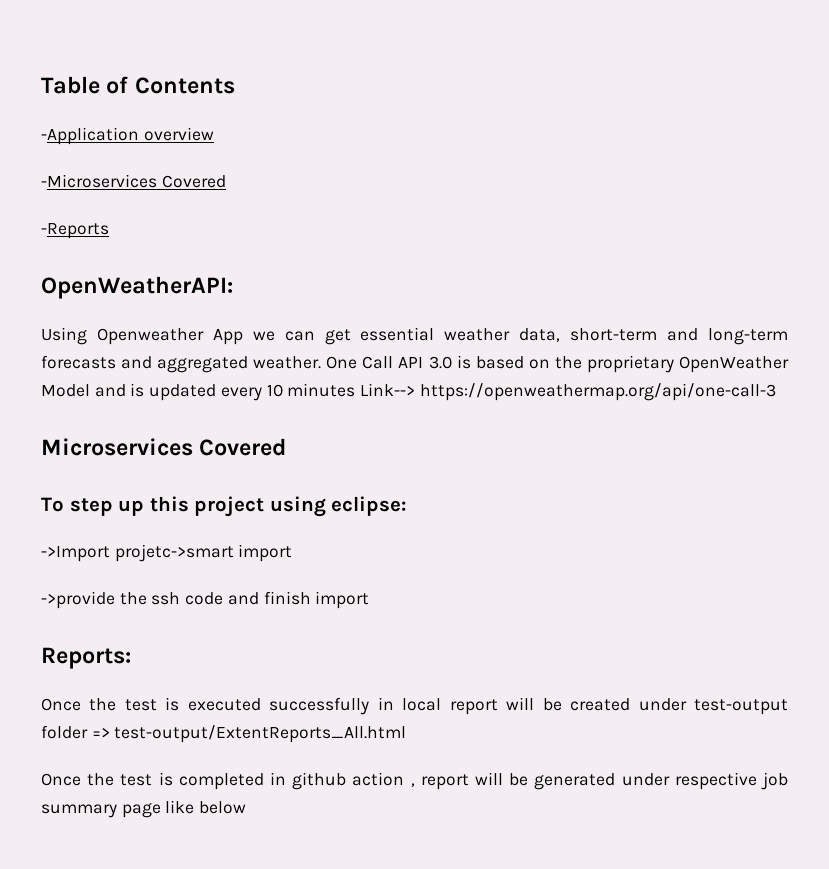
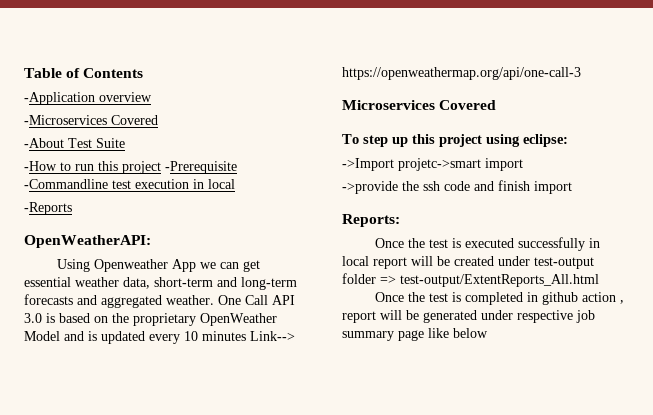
+ -About Test Suite
+ -How to run this project -Prerequisite -Commandline test execution in local

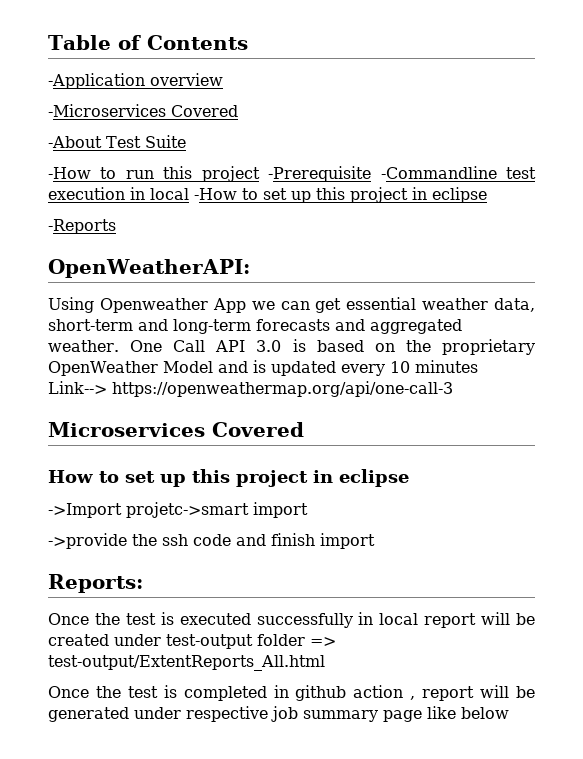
- -How to run this project -Prerequisite -Commandline test execution in local
+ -How to run this project -Prerequisite -Commandline test execution in local -How to set up this project in eclipse
- To step up this project using eclipse:
+ How to set up this project in eclipse

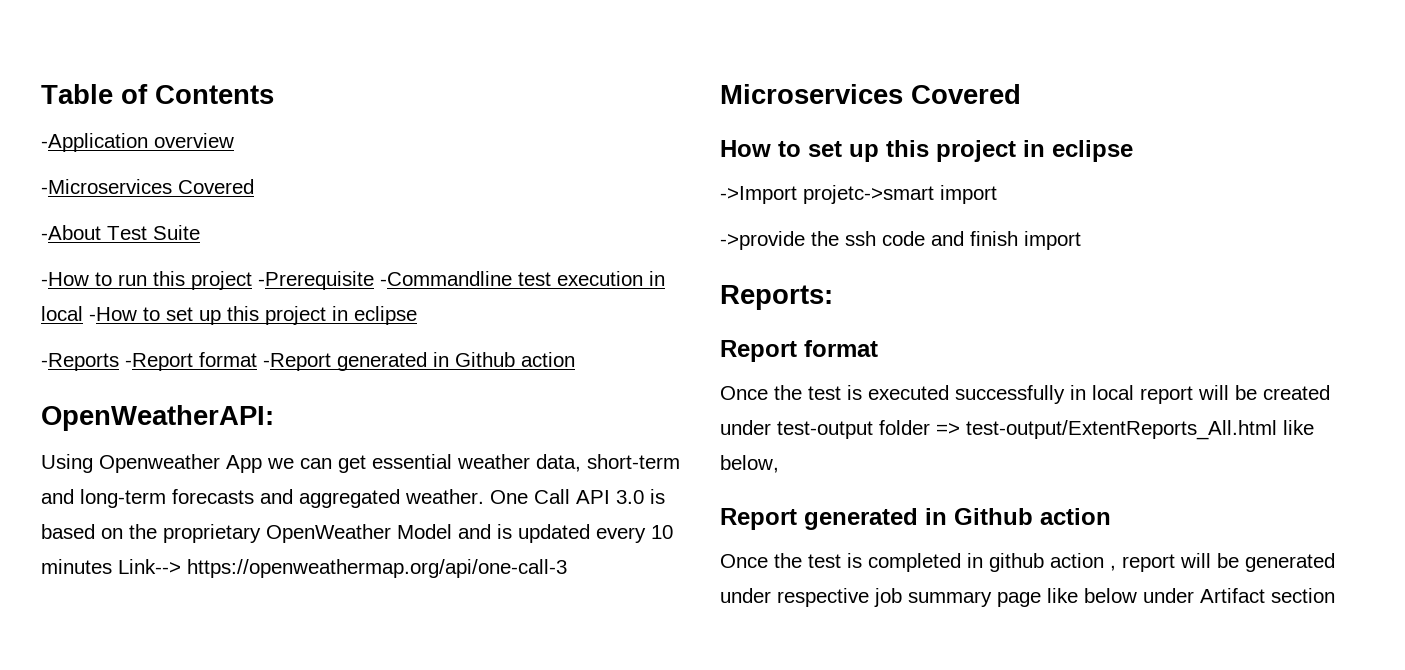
- -Reports
+ -Reports -Report format -Report generated in Github action
+ Report format
- Once the test is executed successfully in local report will be created under test-output folder => test-output/ExtentReports_All.html
+ Once the test is executed successfully in local report will be created under test-output folder => test-output/ExtentReports_All.html like below,
+ Report generated in Github action
- Once the test is completed in github action , report will be generated under respective job summary page like below
+ Once the test is completed in github action , report will be generated under respective job summary page like below under Artifact section

